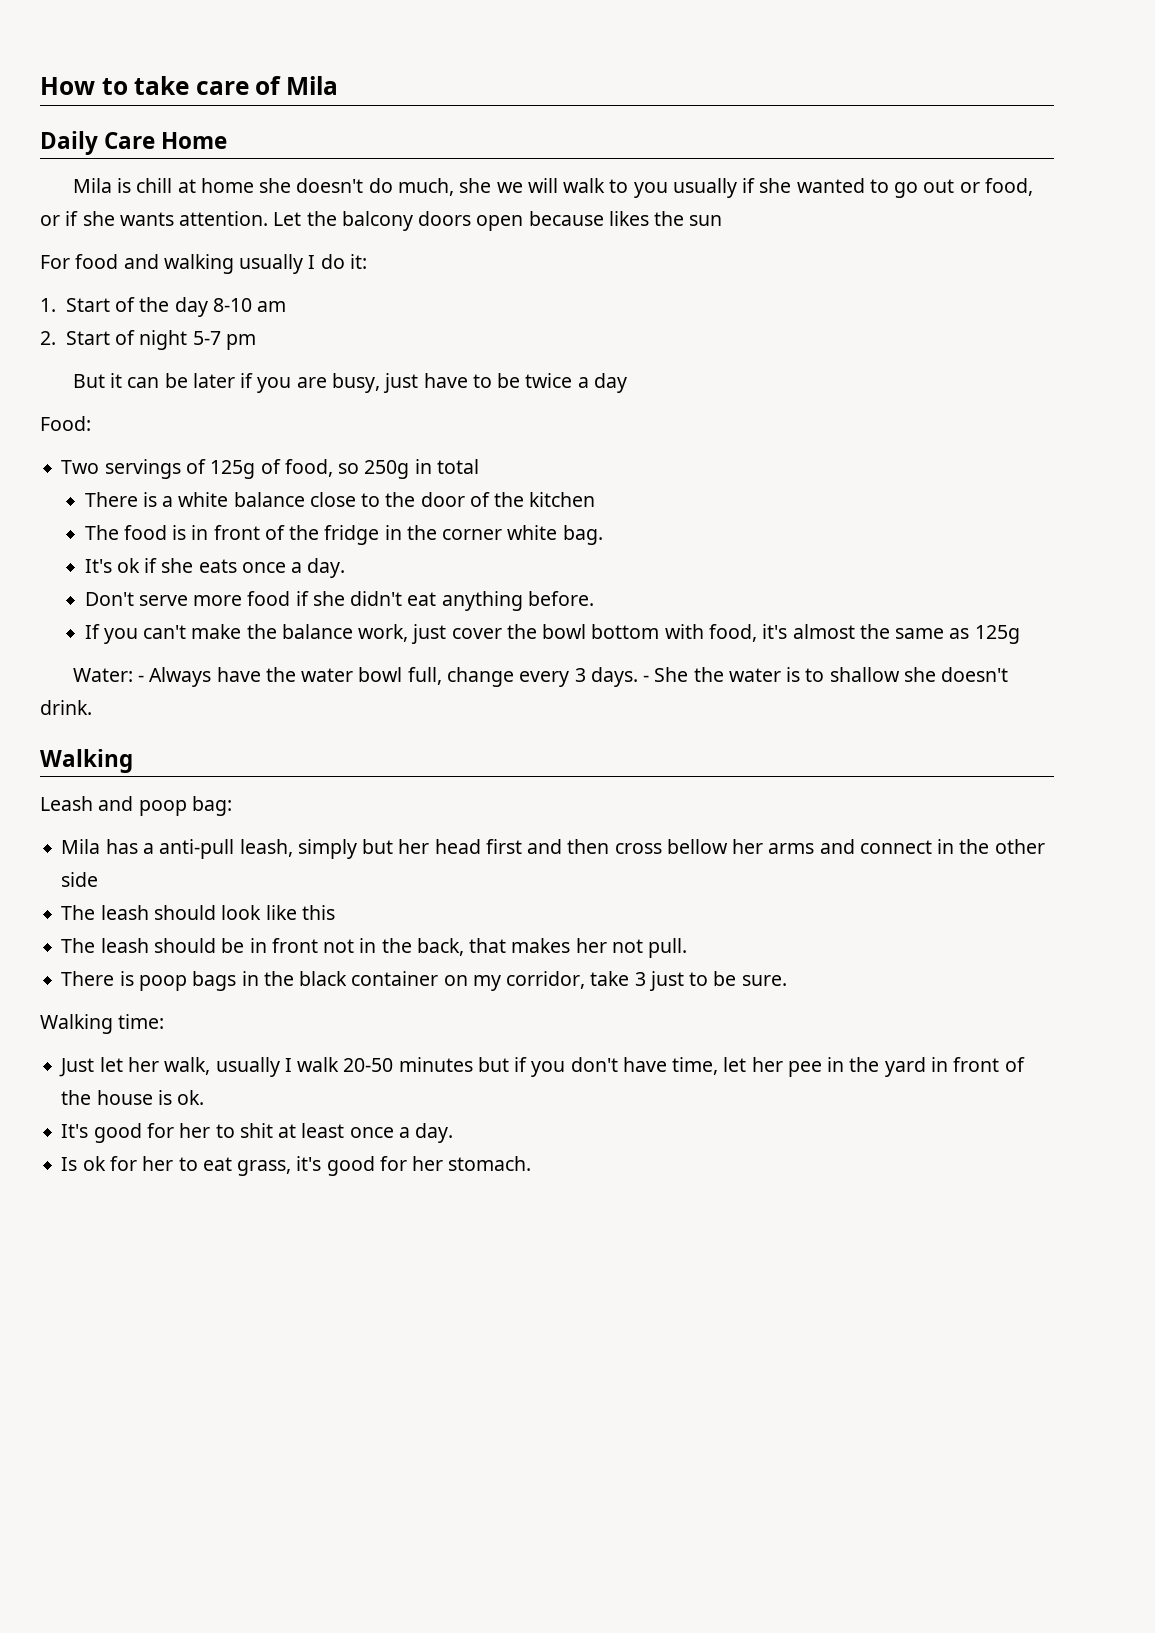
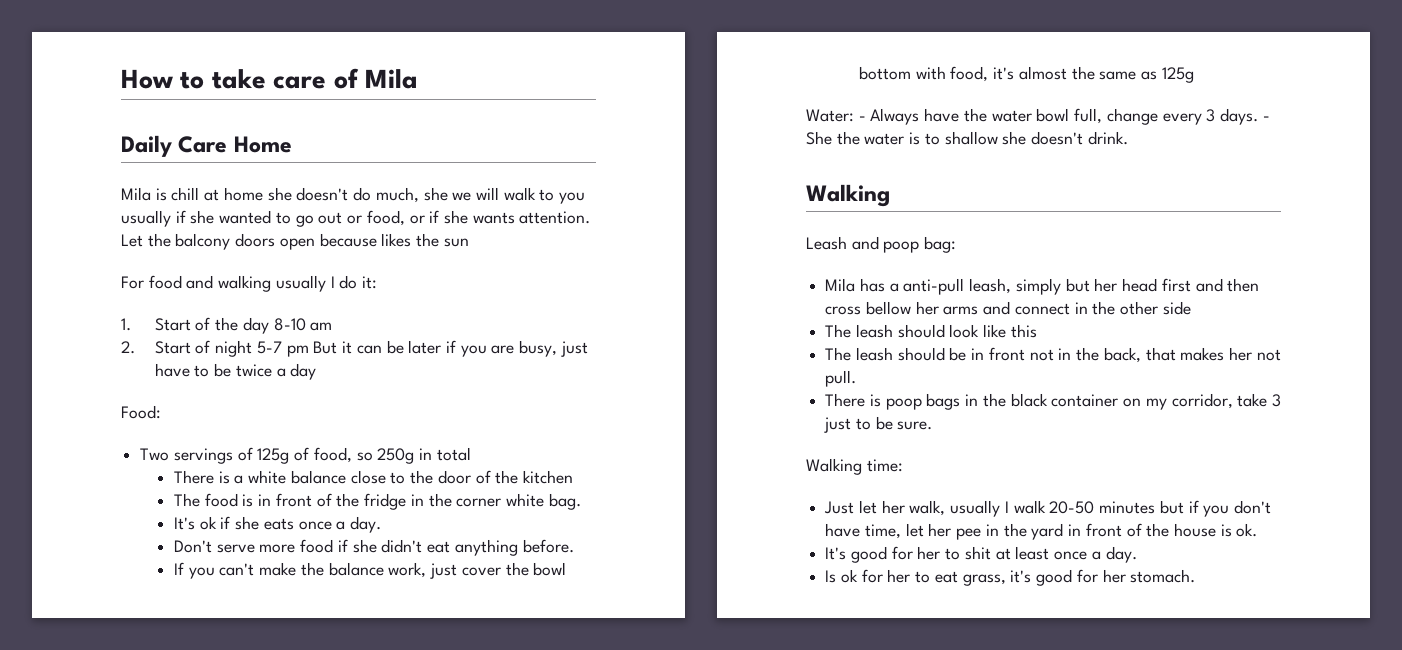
- 2. Start of night 5-7 pm
- But it can be later if you are busy, just have to be twice a day
+ 2. Start of night 5-7 pm But it can be later if you are busy, just have to be twice a day

